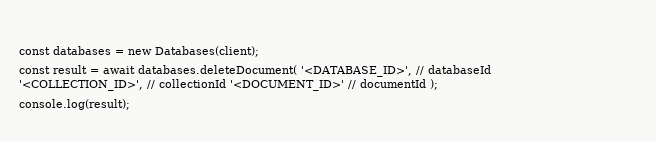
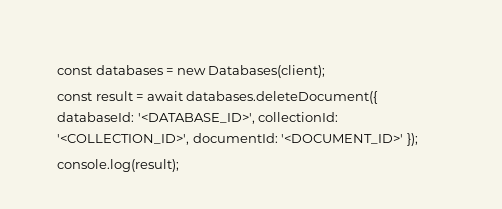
- const result = await databases.deleteDocument( '<DATABASE_ID>', // databaseId '<COLLECTION_ID>', // collectionId '<DOCUMENT_ID>' // documentId );
+ const result = await databases.deleteDocument({ databaseId: '<DATABASE_ID>', collectionId: '<COLLECTION_ID>', documentId: '<DOCUMENT_ID>' });

